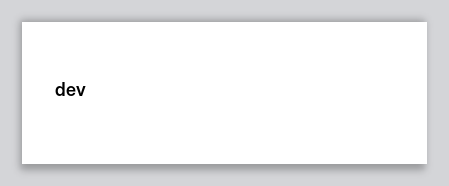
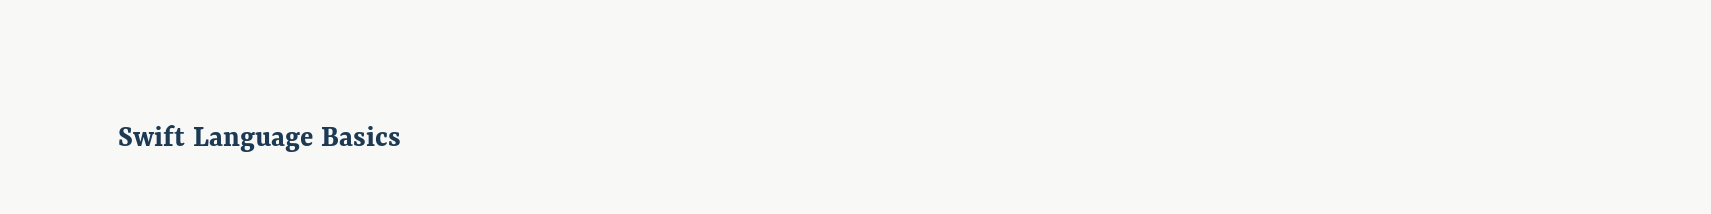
- dev
+ Swift Language Basics

